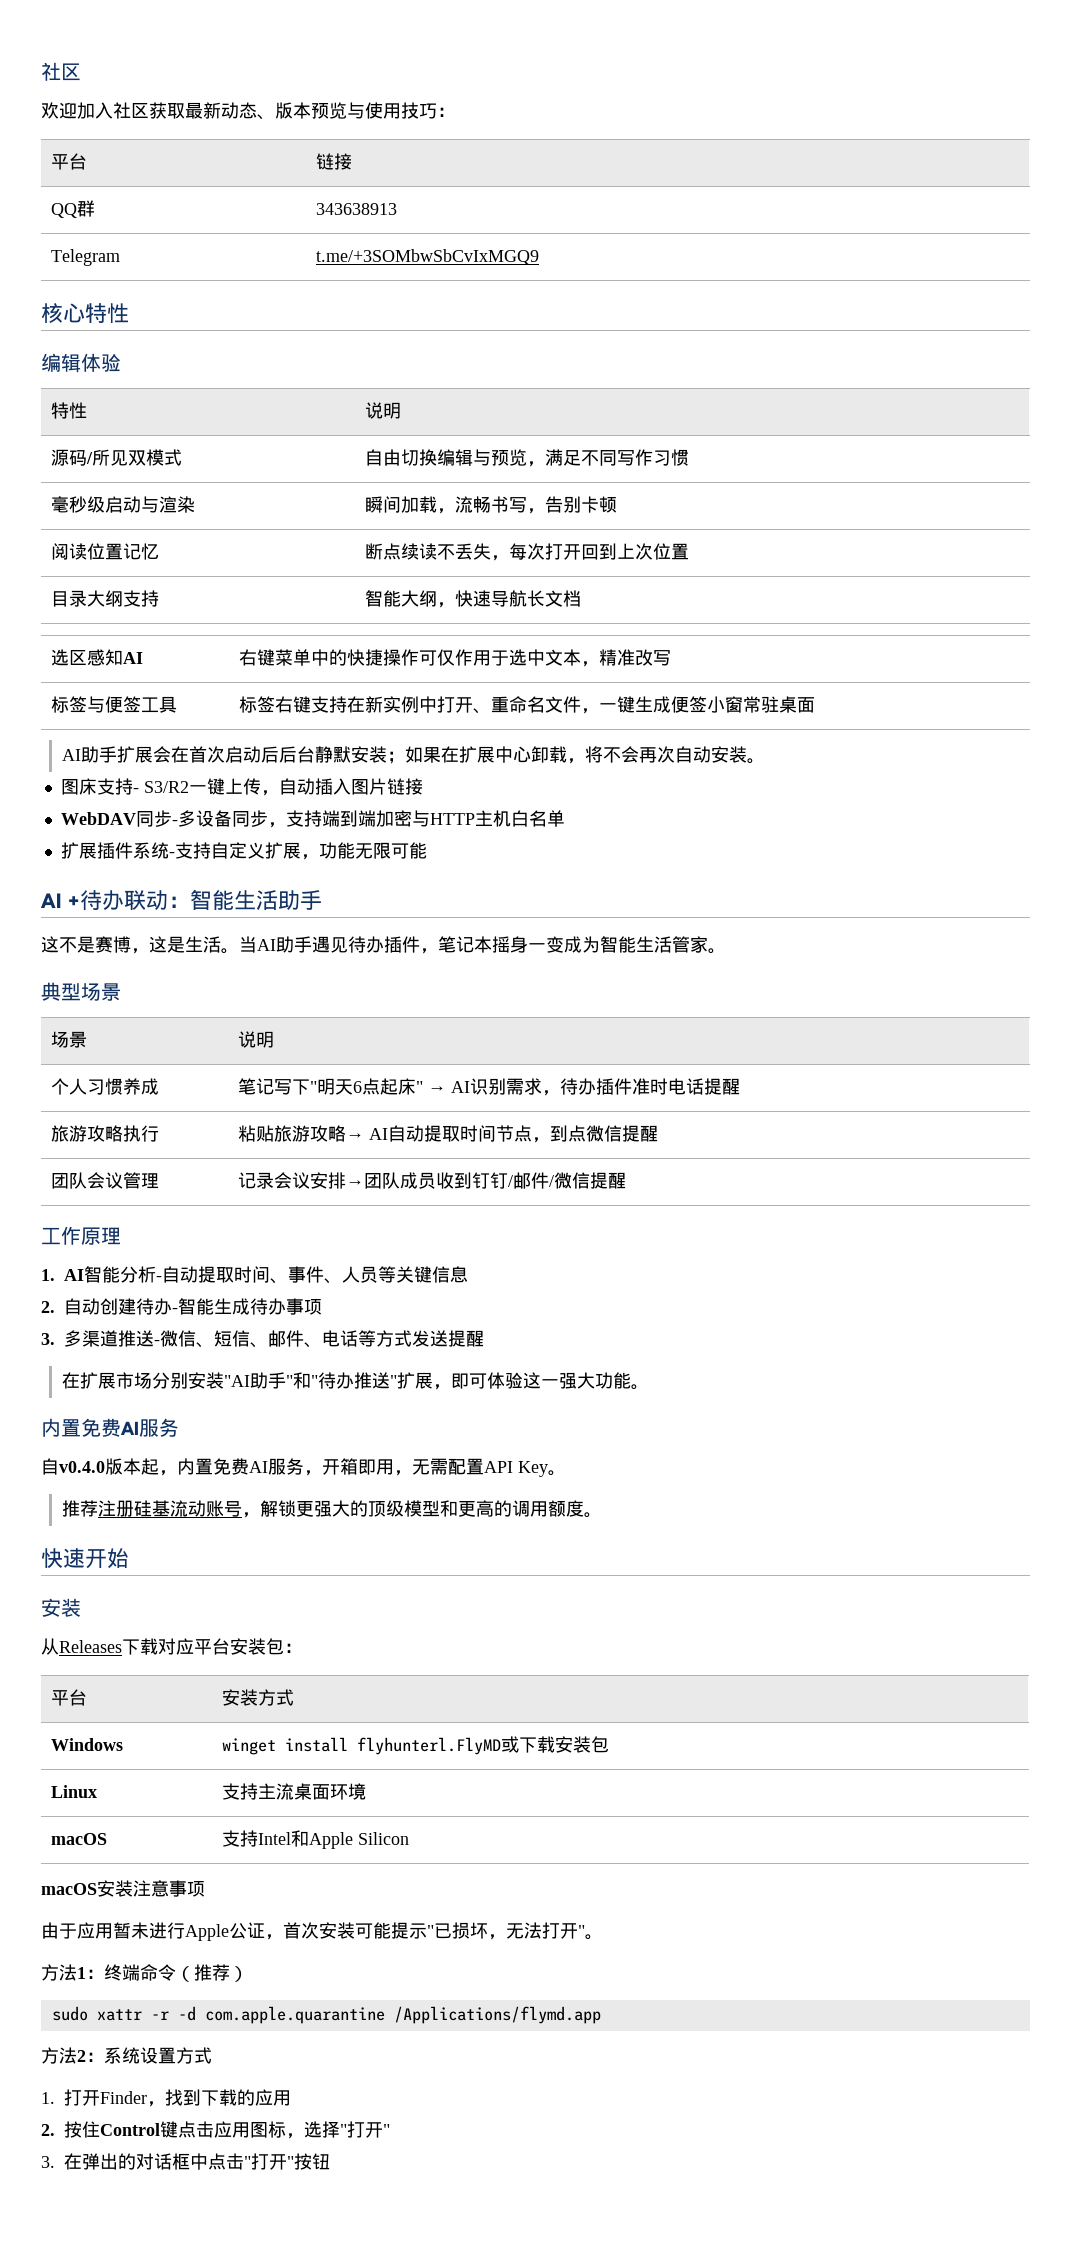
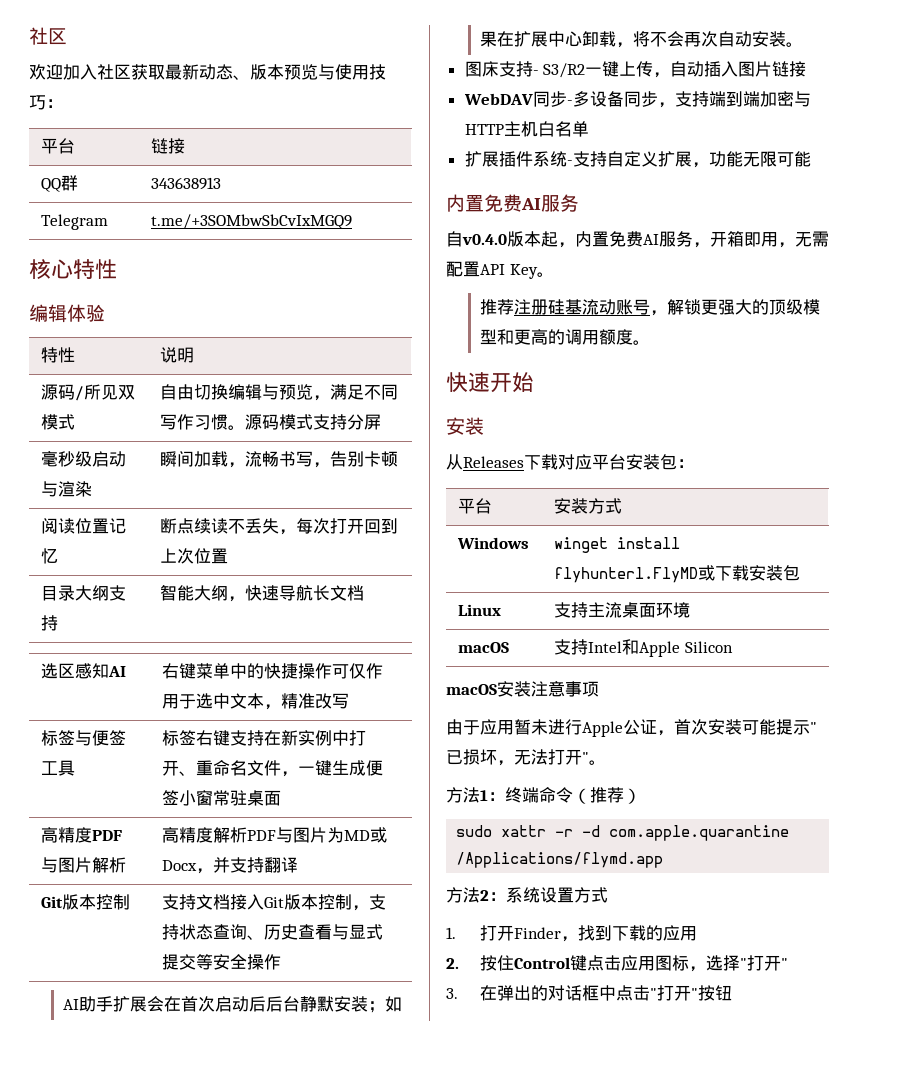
- 源码/所见双模式 | 自由切换编辑与预览，满足不同写作习惯
+ 源码/所见双模式 | 自由切换编辑与预览，满足不同写作习惯。源码模式支持分屏
+ 高精度PDF与图片解析 | 高精度解析PDF与图片为MD或Docx，并支持翻译
+ Git版本控制 | 支持文档接入Git版本控制，支持状态查询、历史查看与显式提交等安全操作
- AI +待办联动：智能生活助手
- 这不是赛博，这是生活。当AI助手遇见待办插件，笔记本摇身一变成为智能生活管家。
- 典型场景
- 场景 | 说明
- 个人习惯养成 | 笔记写下"明天6点起床" → AI识别需求，待办插件准时电话提醒
- 旅游攻略执行 | 粘贴旅游攻略→ AI自动提取时间节点，到点微信提醒
- 团队会议管理 | 记录会议安排→团队成员收到钉钉/邮件/微信提醒
- 工作原理
- 1. AI智能分析-自动提取时间、事件、人员等关键信息
- 2.自动创建待办-智能生成待办事项
- 3.多渠道推送-微信、短信、邮件、电话等方式发送提醒
- 在扩展市场分别安装"AI助手"和"待办推送"扩展，即可体验这一强大功能。

